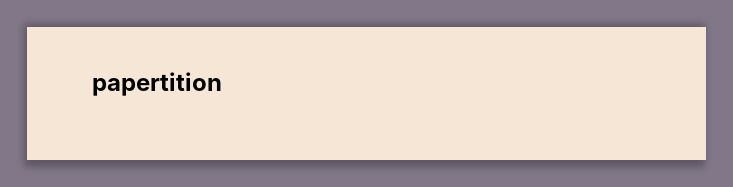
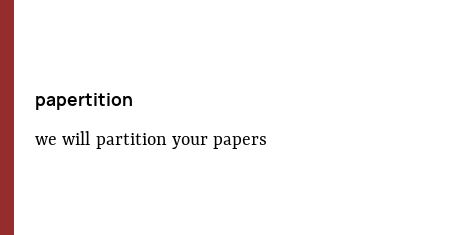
+ we will partition your papers

